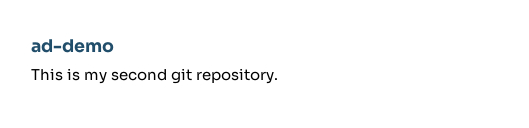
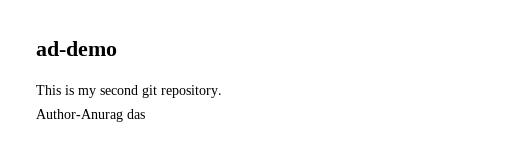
+ Author-Anurag das

